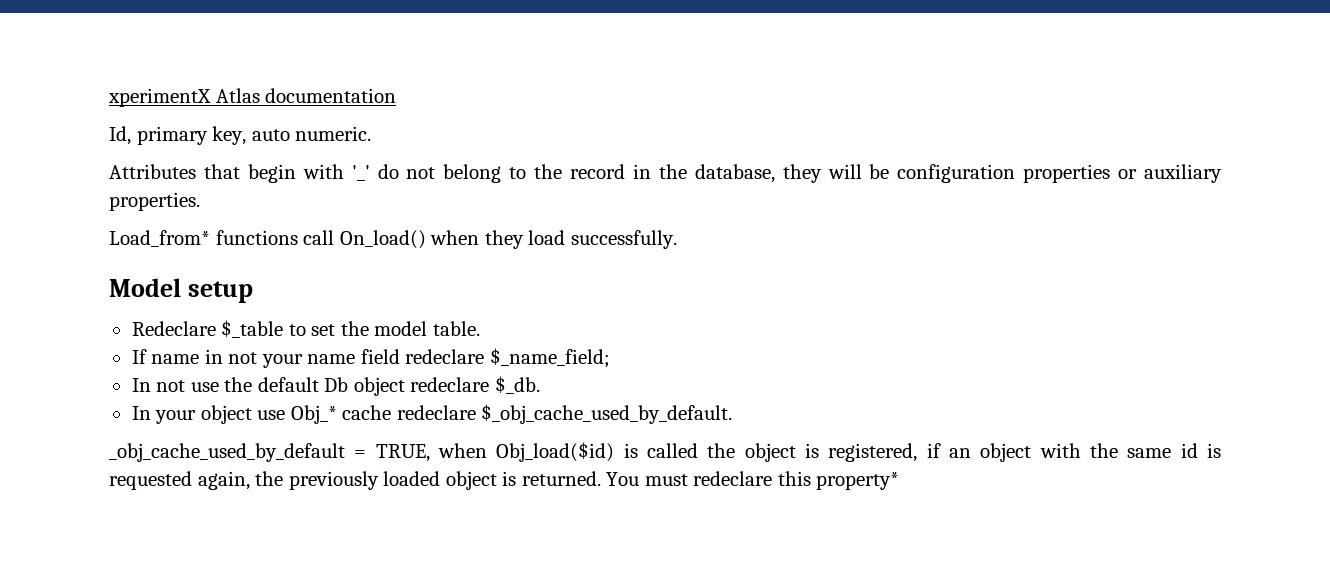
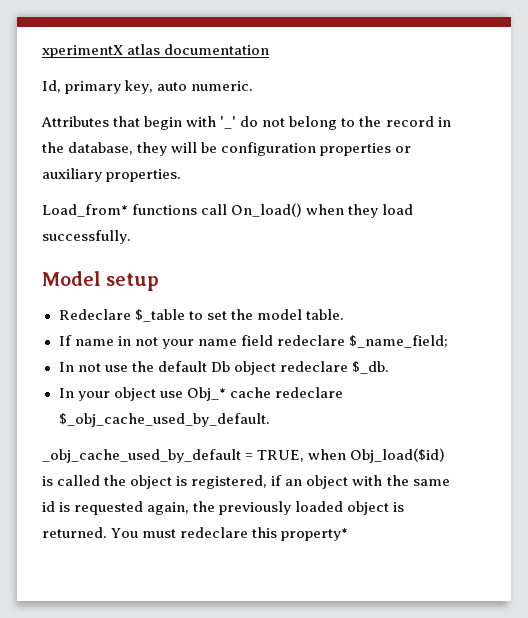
- xperimentX Atlas documentation
+ xperimentX atlas documentation

